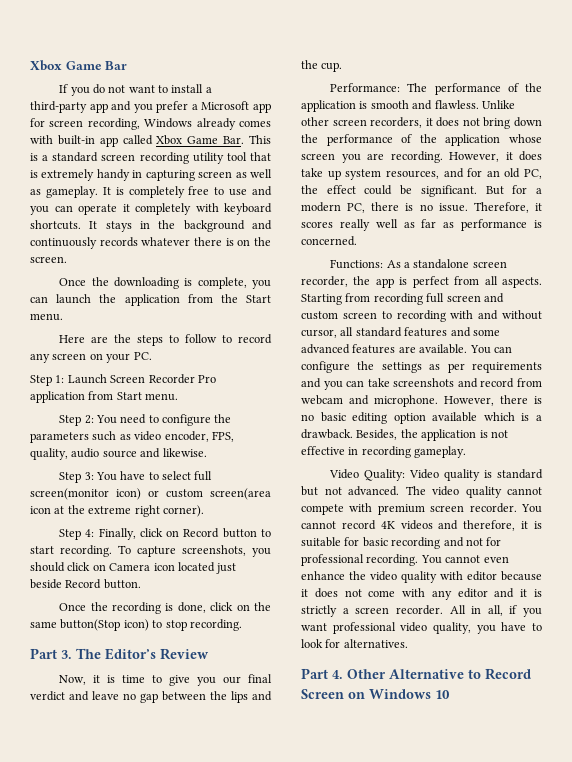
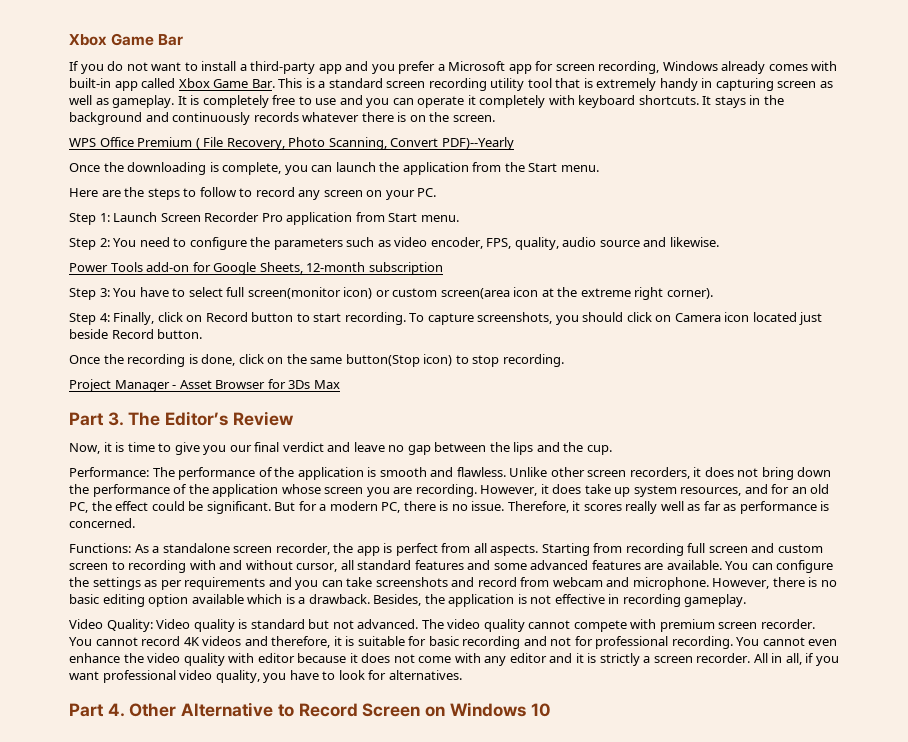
+ WPS Office Premium ( File Recovery, Photo Scanning, Convert PDF)--Yearly
+ Power Tools add-on for Google Sheets, 12-month subscription
+ Project Manager - Asset Browser for 3Ds Max

